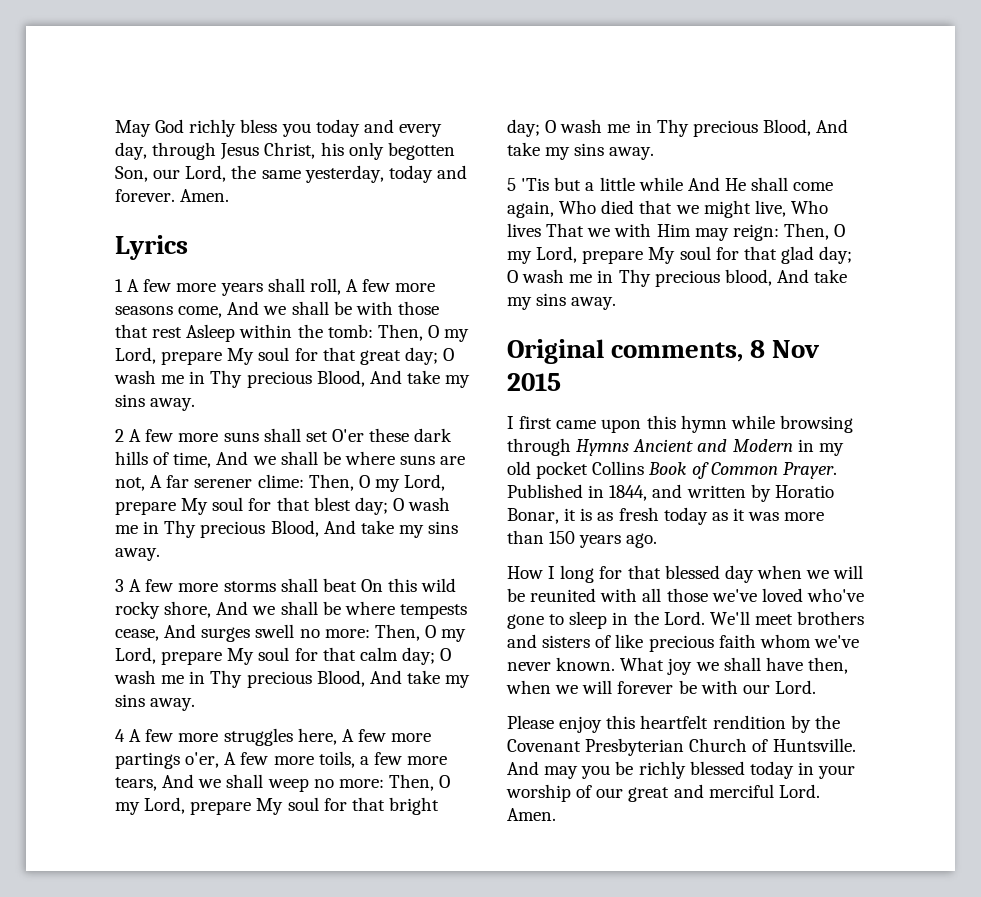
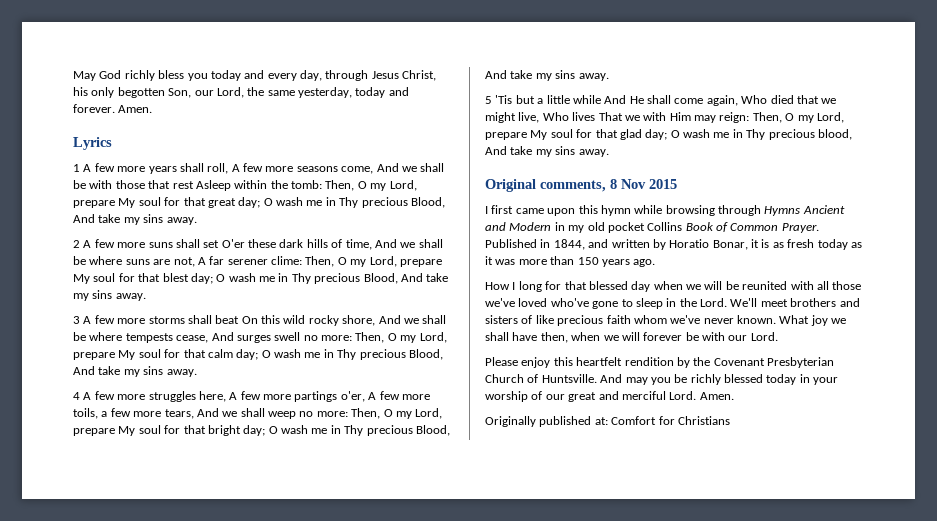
+ Originally published at: Comfort for Christians

